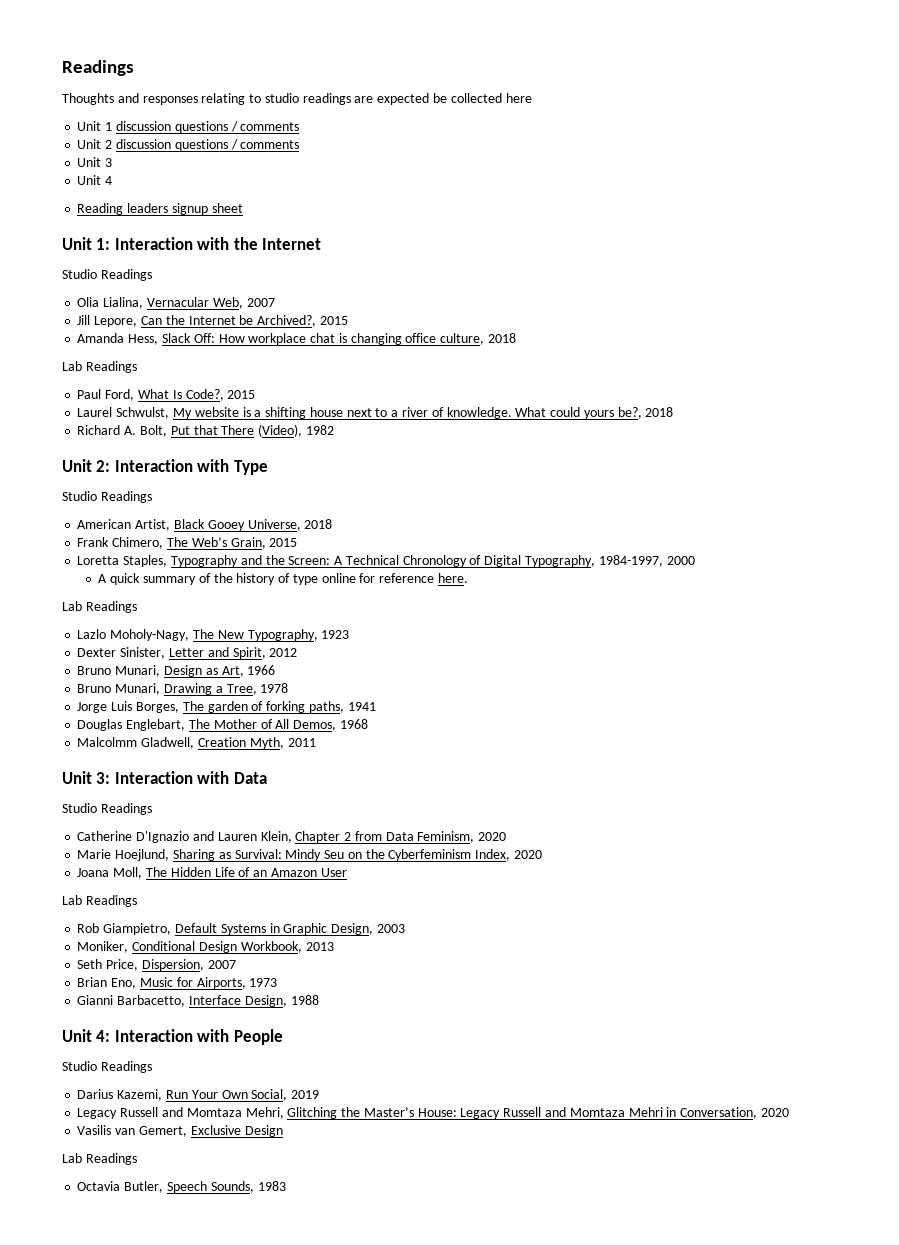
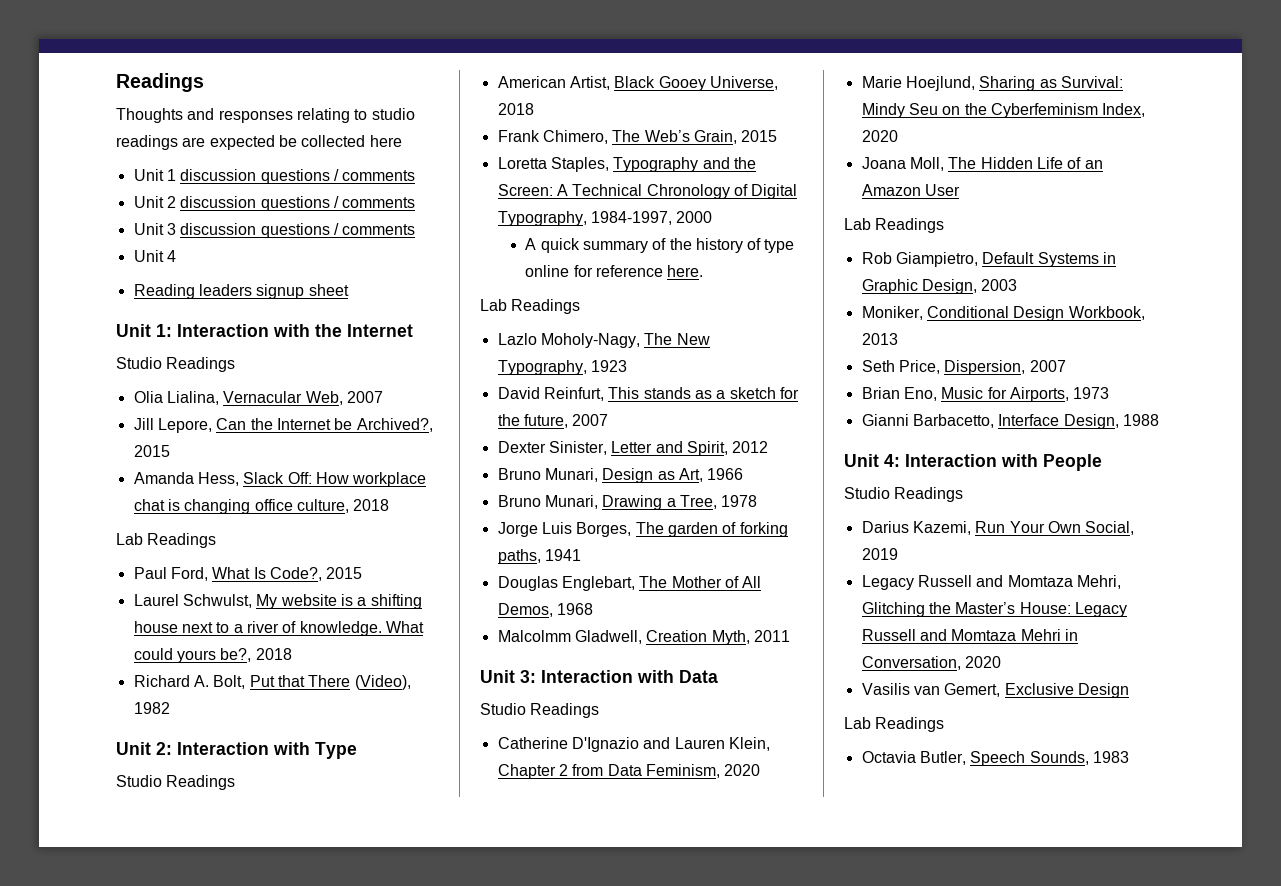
- Unit 3
+ Unit 3 discussion questions / comments
+ David Reinfurt, This stands as a sketch for the future, 2007

